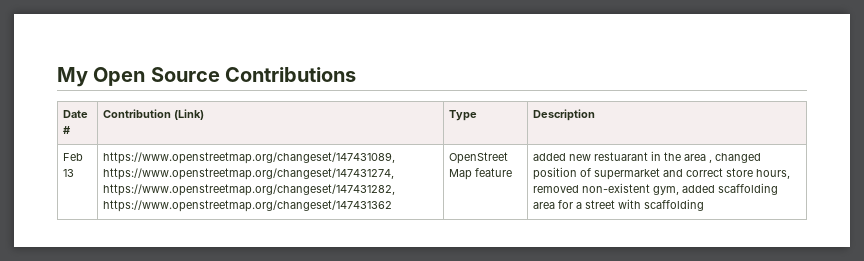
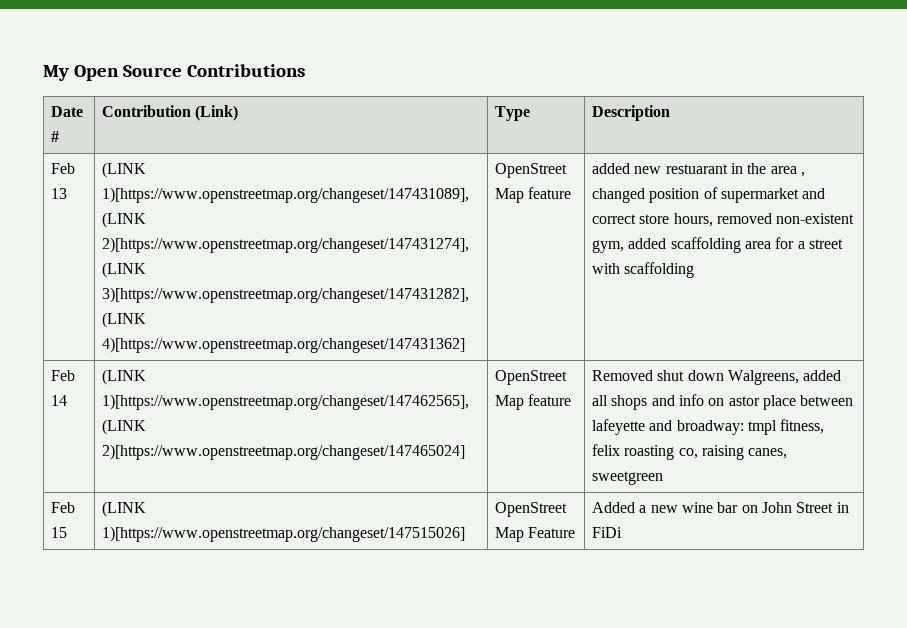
- Feb 13 | https://www.openstreetmap.org/changeset/147431089, https://www.openstreetmap.org/changeset/147431274, https://www.openstreetmap.org/changeset/147431282, https://www.openstreetmap.org/changeset/147431362 | OpenStreet Map feature | added new restuarant in the area , changed position of supermarket and correct store hours, removed non-existent gym, added scaffolding area for a street with scaffolding
+ Feb 13 | (LINK 1)[https://www.openstreetmap.org/changeset/147431089], (LINK 2)[https://www.openstreetmap.org/changeset/147431274], (LINK 3)[https://www.openstreetmap.org/changeset/147431282], (LINK 4)[https://www.openstreetmap.org/changeset/147431362] | OpenStreet Map feature | added new restuarant in the area , changed position of supermarket and correct store hours, removed non-existent gym, added scaffolding area for a street with scaffolding
+ Feb 14 | (LINK 1)[https://www.openstreetmap.org/changeset/147462565], (LINK 2)[https://www.openstreetmap.org/changeset/147465024] | OpenStreet Map feature | Removed shut down Walgreens, added all shops and info on astor place between lafeyette and broadway: tmpl fitness, felix roasting co, raising canes, sweetgreen
+ Feb 15 | (LINK 1)[https://www.openstreetmap.org/changeset/147515026] | OpenStreet Map Feature | Added a new wine bar on John Street in FiDi

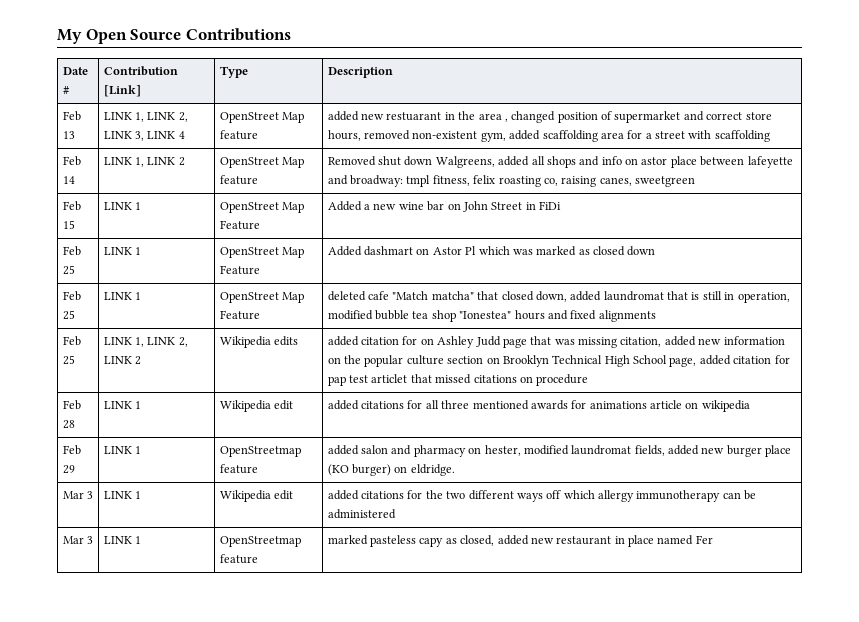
- Date # | Contribution (Link) | Type | Description
+ Date # | Contribution [Link] | Type | Description
- Feb 13 | (LINK 1)[https://www.openstreetmap.org/changeset/147431089], (LINK 2)[https://www.openstreetmap.org/changeset/147431274], (LINK 3)[https://www.openstreetmap.org/changeset/147431282], (LINK 4)[https://www.openstreetmap.org/changeset/147431362] | OpenStreet Map feature | added new restuarant in the area , changed position of supermarket and correct store hours, removed non-existent gym, added scaffolding area for a street with scaffolding
+ Feb 13 | LINK 1, LINK 2, LINK 3, LINK 4 | OpenStreet Map feature | added new restuarant in the area , changed position of supermarket and correct store hours, removed non-existent gym, added scaffolding area for a street with scaffolding
- Feb 14 | (LINK 1)[https://www.openstreetmap.org/changeset/147462565], (LINK 2)[https://www.openstreetmap.org/changeset/147465024] | OpenStreet Map feature | Removed shut down Walgreens, added all shops and info on astor place between lafeyette and broadway: tmpl fitness, felix roasting co, raising canes, sweetgreen
+ Feb 14 | LINK 1, LINK 2 | OpenStreet Map feature | Removed shut down Walgreens, added all shops and info on astor place between lafeyette and broadway: tmpl fitness, felix roasting co, raising canes, sweetgreen
- Feb 15 | (LINK 1)[https://www.openstreetmap.org/changeset/147515026] | OpenStreet Map Feature | Added a new wine bar on John Street in FiDi
+ Feb 15 | LINK 1 | OpenStreet Map Feature | Added a new wine bar on John Street in FiDi
+ Feb 25 | LINK 1 | OpenStreet Map Feature | Added dashmart on Astor Pl which was marked as closed down
+ Feb 25 | LINK 1 | OpenStreet Map Feature | deleted cafe "Match matcha" that closed down, added laundromat that is still in operation, modified bubble tea shop "Ionestea" hours and fixed alignments
+ Feb 25 | LINK 1, LINK 2, LINK 2 | Wikipedia edits | added citation for on Ashley Judd page that was missing citation, added new information on the popular culture section on Brooklyn Technical High School page, added citation for pap test articlet that missed citations on procedure
+ Feb 28 | LINK 1 | Wikipedia edit | added citations for all three mentioned awards for animations article on wikipedia
+ Feb 29 | LINK 1 | OpenStreetmap feature | added salon and pharmacy on hester, modified laundromat fields, added new burger place (KO burger) on eldridge.
+ Mar 3 | LINK 1 | Wikipedia edit | added citations for the two different ways off which allergy immunotherapy can be administered
+ Mar 3 | LINK 1 | OpenStreetmap feature | marked pasteless capy as closed, added new restaurant in place named Fer

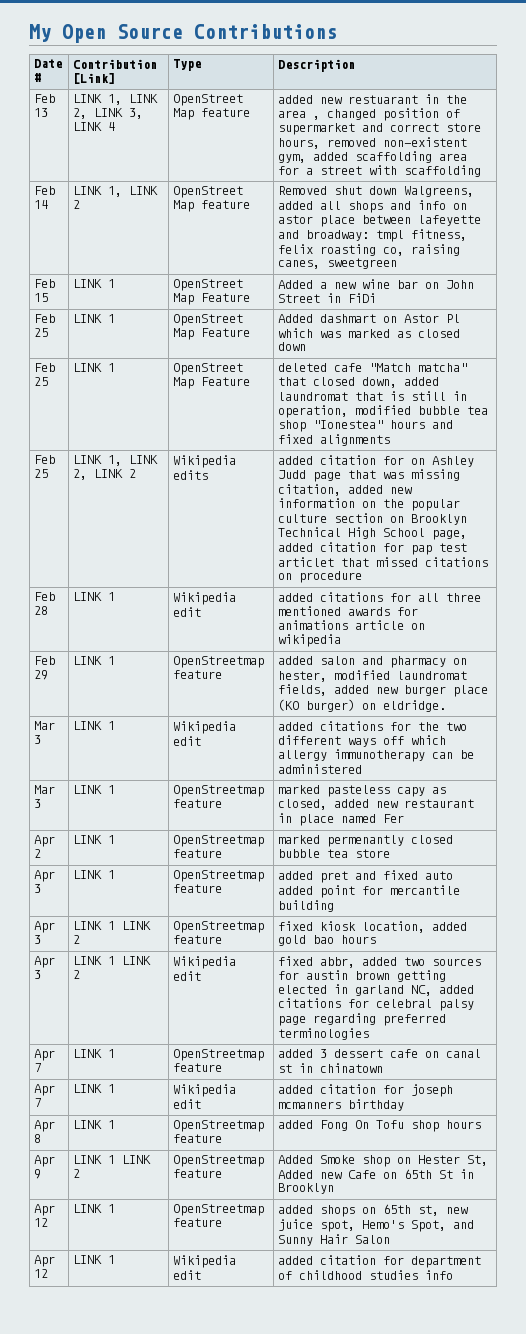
+ Apr 2 | LINK 1 | OpenStreetmap feature | marked permenantly closed bubble tea store
+ Apr 3 | LINK 1 | OpenStreetmap feature | added pret and fixed auto added point for mercantile building
+ Apr 3 | LINK 1 LINK 2 | OpenStreetmap feature | fixed kiosk location, added gold bao hours
+ Apr 3 | LINK 1 LINK 2 | Wikipedia edit | fixed abbr, added two sources for austin brown getting elected in garland NC, added citations for celebral palsy page regarding preferred terminologies
+ Apr 7 | LINK 1 | OpenStreetmap feature | added 3 dessert cafe on canal st in chinatown
+ Apr 7 | LINK 1 | Wikipedia edit | added citation for joseph mcmanners birthday
+ Apr 8 | LINK 1 | OpenStreetmap feature | added Fong On Tofu shop hours
+ Apr 9 | LINK 1 LINK 2 | OpenStreetmap feature | Added Smoke shop on Hester St, Added new Cafe on 65th St in Brooklyn
+ Apr 12 | LINK 1 | OpenStreetmap feature | added shops on 65th st, new juice spot, Hemo's Spot, and Sunny Hair Salon
+ Apr 12 | LINK 1 | Wikipedia edit | added citation for department of childhood studies info

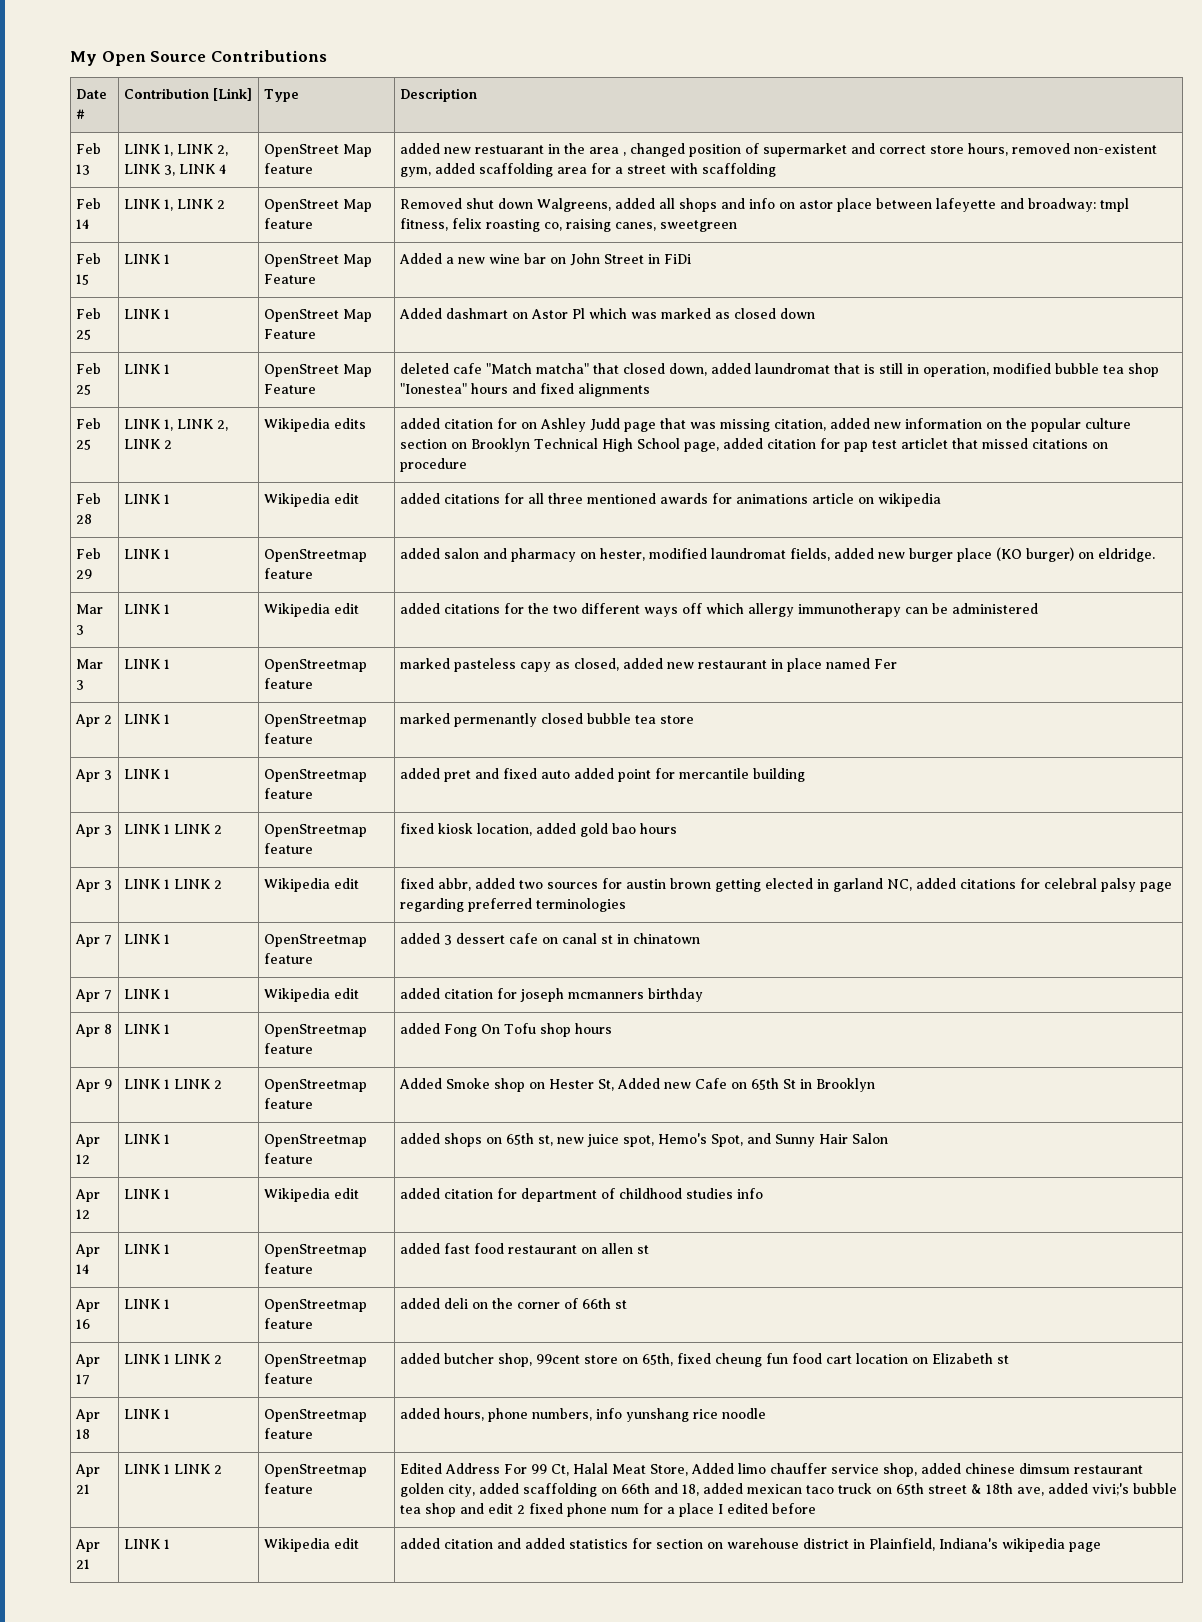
+ Apr 14 | LINK 1 | OpenStreetmap feature | added fast food restaurant on allen st
+ Apr 16 | LINK 1 | OpenStreetmap feature | added deli on the corner of 66th st
+ Apr 17 | LINK 1 LINK 2 | OpenStreetmap feature | added butcher shop, 99cent store on 65th, fixed cheung fun food cart location on Elizabeth st
+ Apr 18 | LINK 1 | OpenStreetmap feature | added hours, phone numbers, info yunshang rice noodle
+ Apr 21 | LINK 1 LINK 2 | OpenStreetmap feature | Edited Address For 99 Ct, Halal Meat Store, Added limo chauffer service shop, added chinese dimsum restaurant golden city, added scaffolding on 66th and 18, added mexican taco truck on 65th street & 18th ave, added vivi;'s bubble tea shop and edit 2 fixed phone num for a place I edited before
+ Apr 21 | LINK 1 | Wikipedia edit | added citation and added statistics for section on warehouse district in Plainfield, Indiana's wikipedia page

